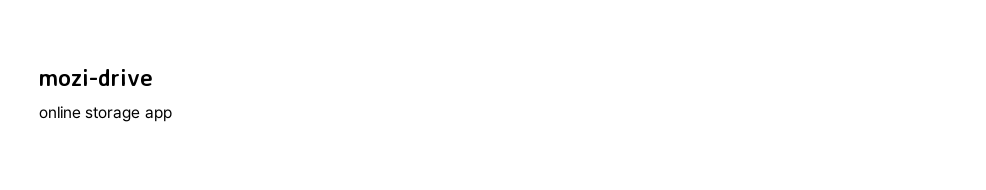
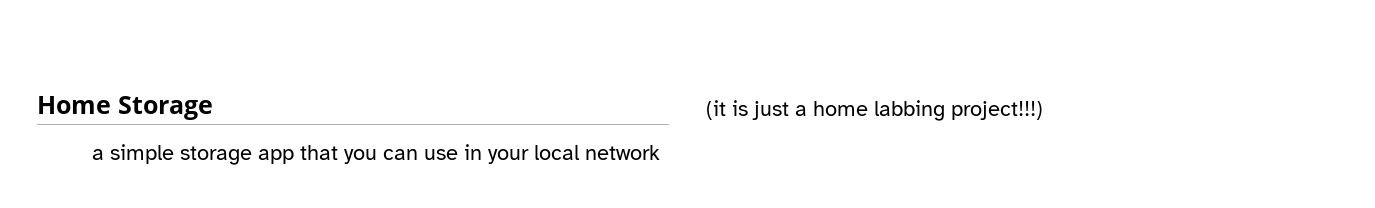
- mozi-drive
- online storage app
+ Home Storage
+ a simple storage app that you can use in your local network (it is just a home labbing project!!!)

